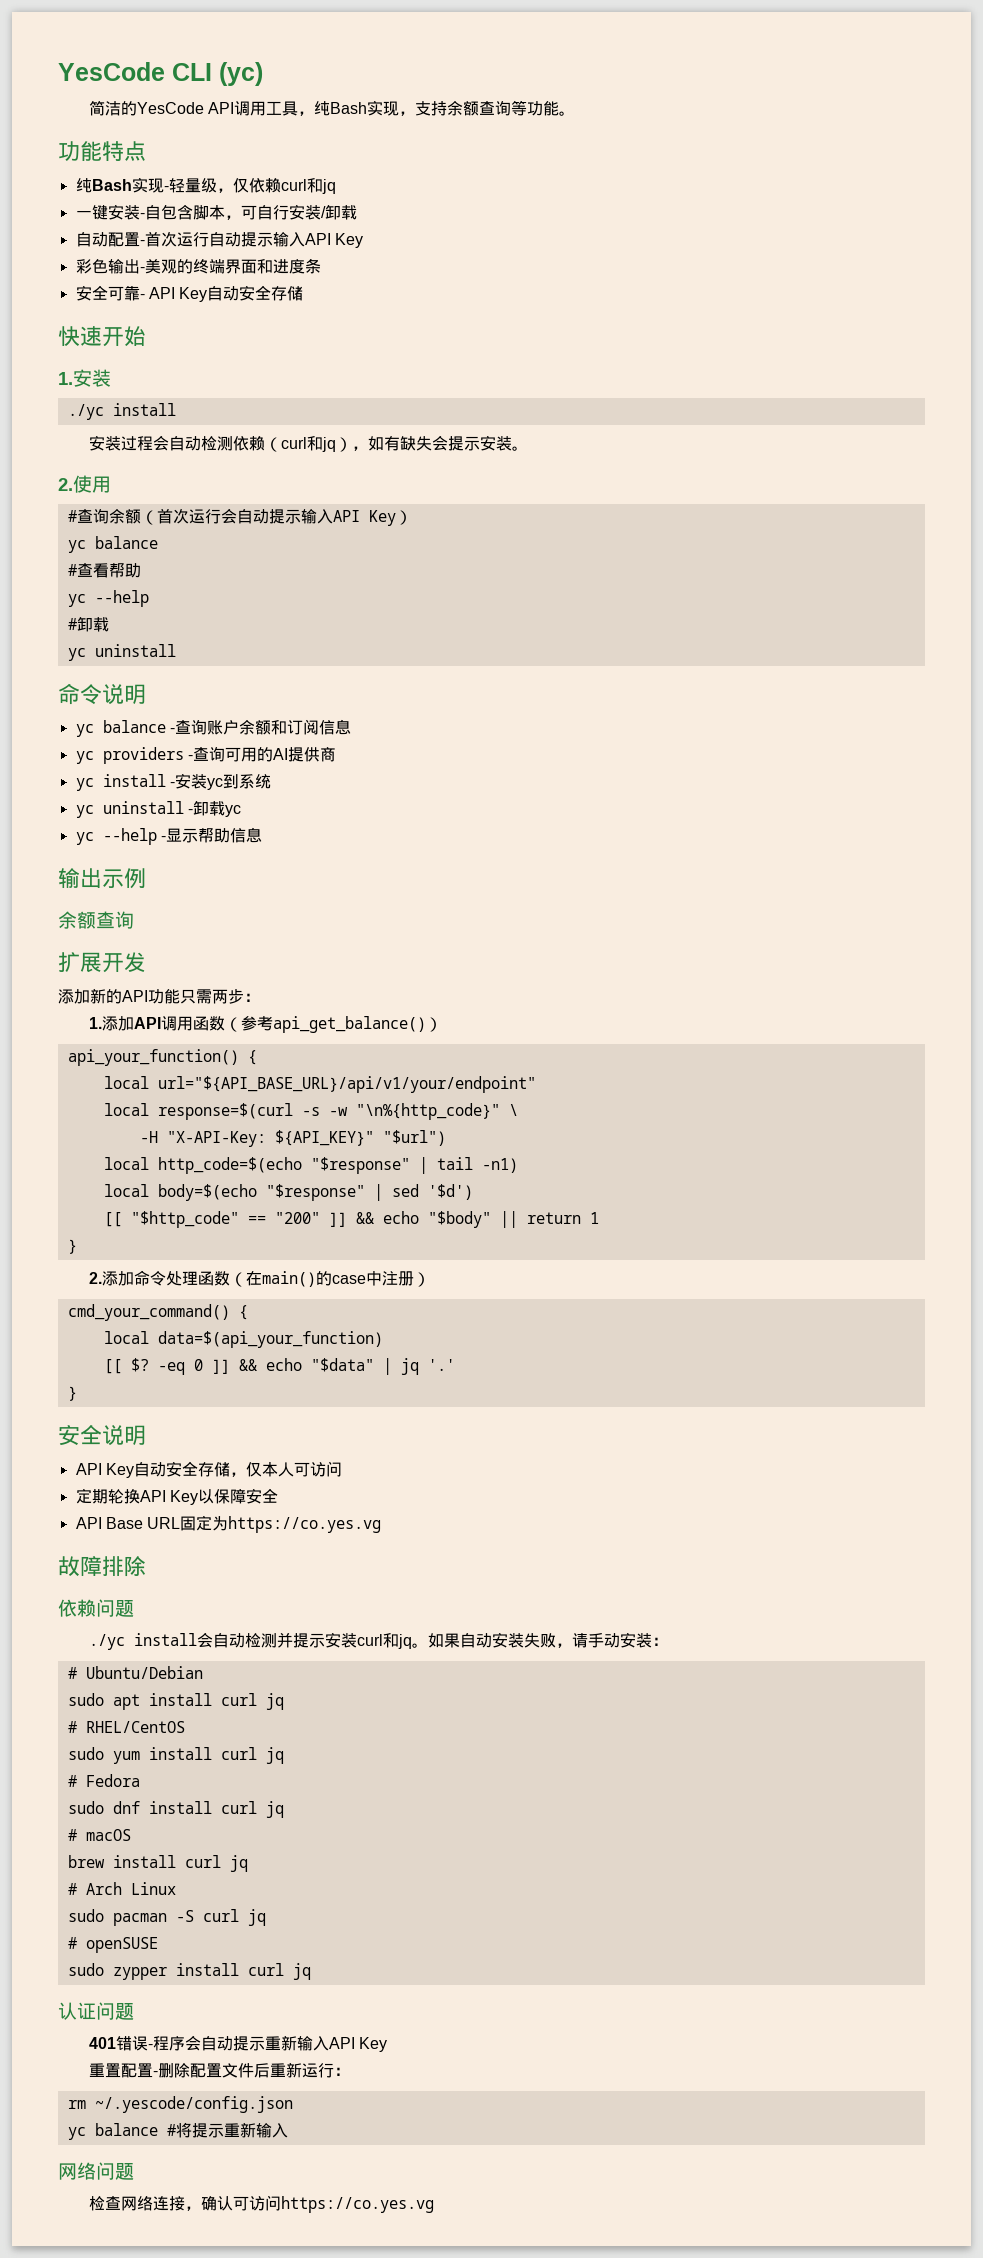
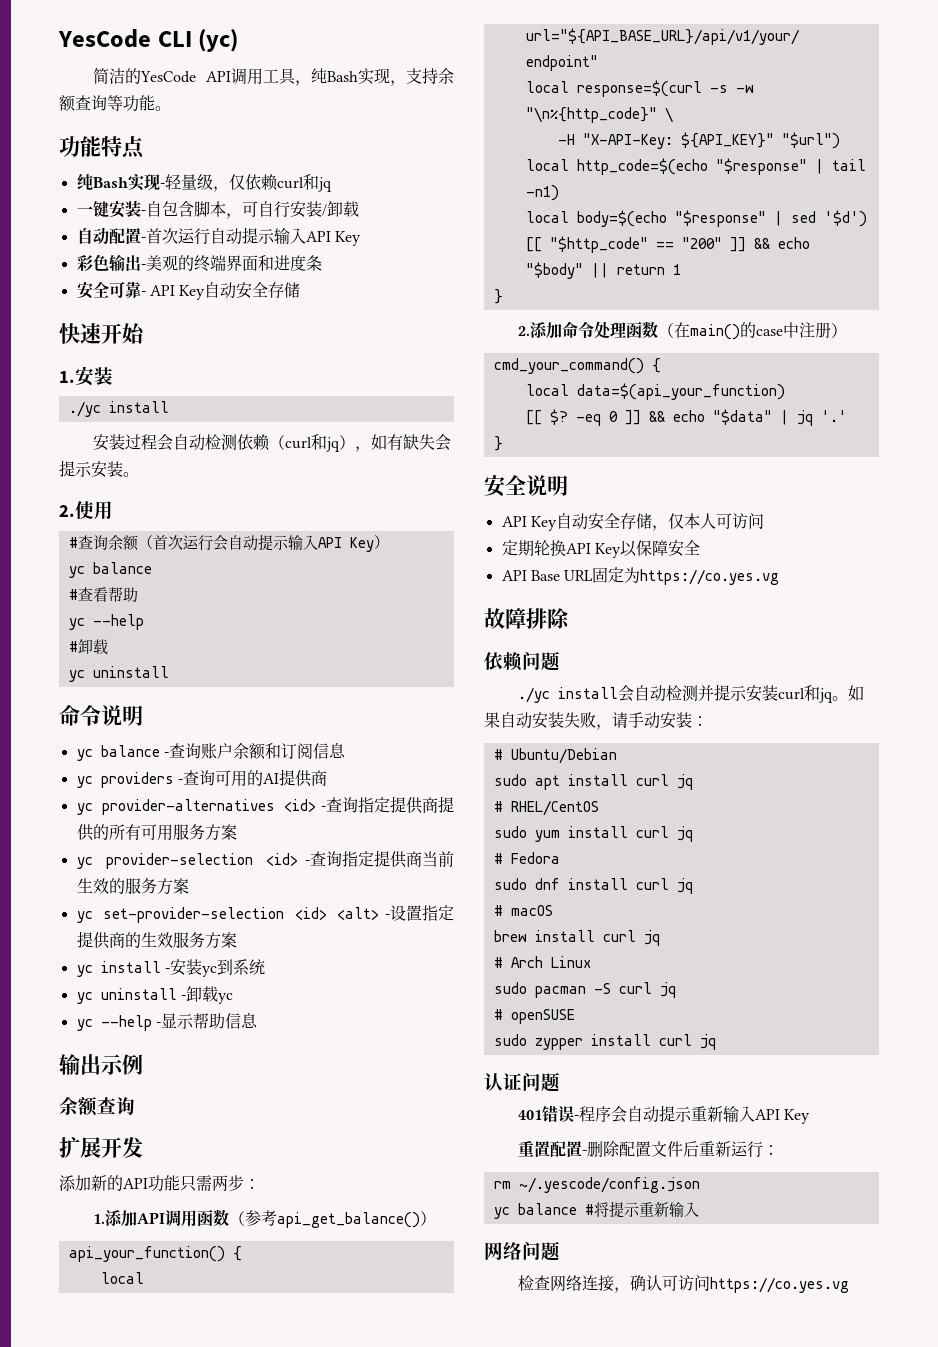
+ yc provider-alternatives <id> -查询指定提供商提供的所有可用服务方案
+ yc provider-selection <id> -查询指定提供商当前生效的服务方案
+ yc set-provider-selection <id> <alt> -设置指定提供商的生效服务方案

